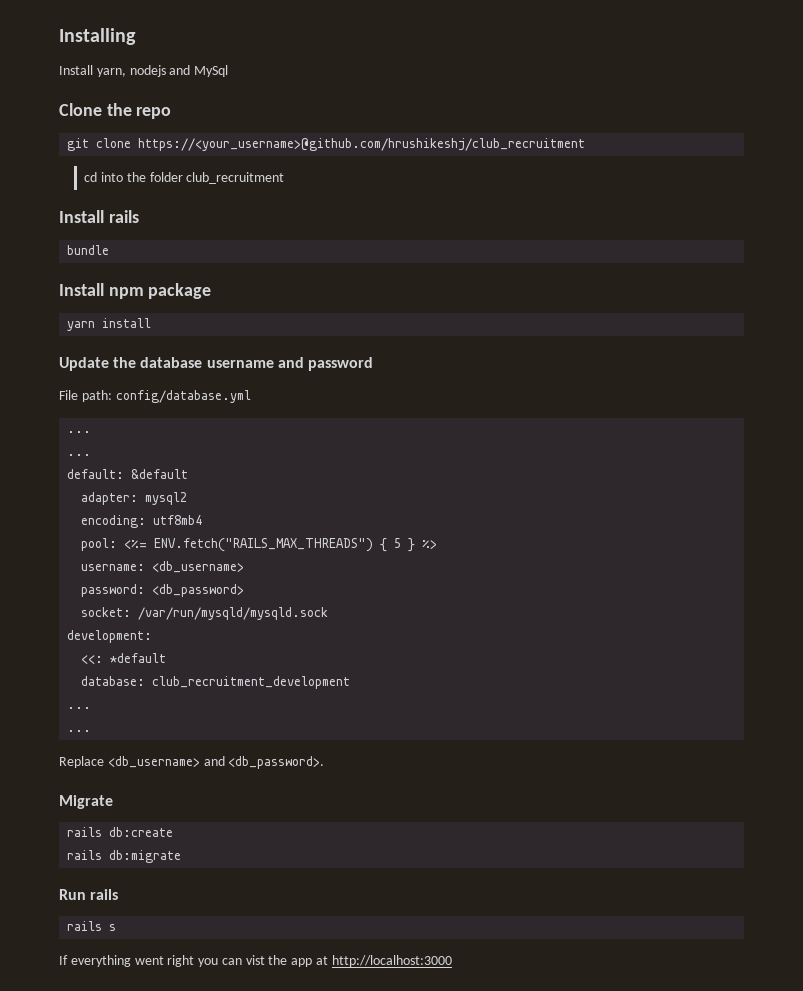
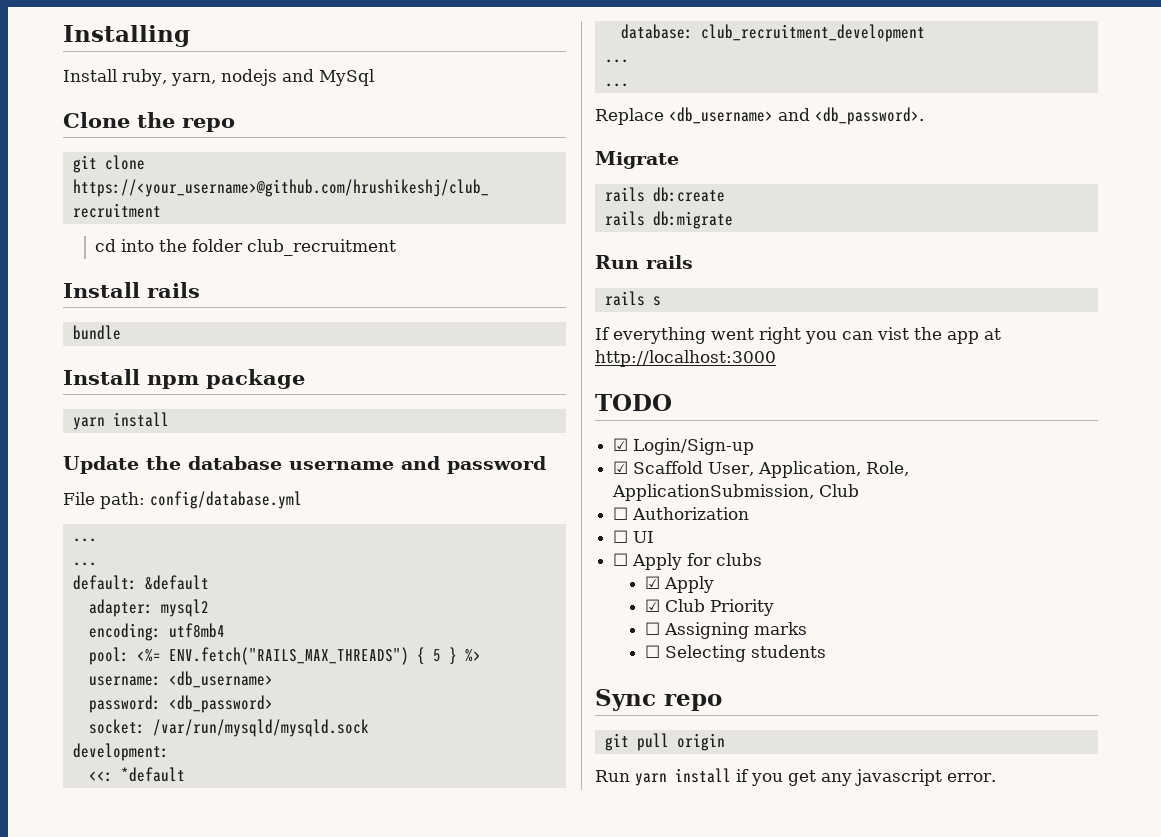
- Install yarn, nodejs and MySql
+ Install ruby, yarn, nodejs and MySql
+ TODO
+ ☑ Login/Sign-up
+ ☑ Scaffold User, Application, Role, ApplicationSubmission, Club
+ ☐ Authorization
+ ☐ UI
+ ☐ Apply for clubs
+ ☑ Apply
+ ☑ Club Priority
+ ☐ Assigning marks
+ ☐ Selecting students
+ Sync repo
+ git pull origin
+ Run yarn install if you get any javascript error.

